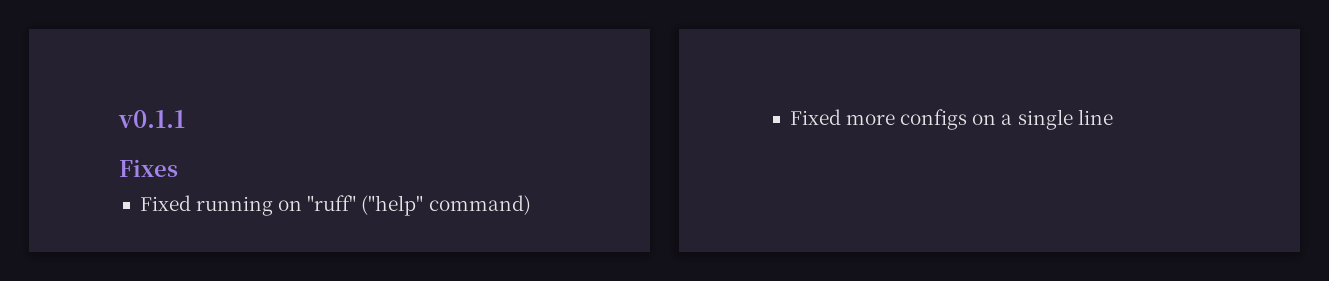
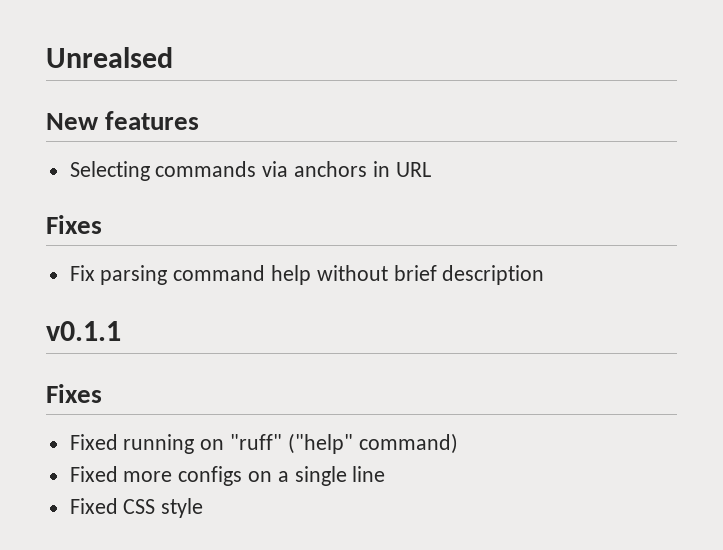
+ Unrealsed
+ New features
+ Selecting commands via anchors in URL
+ Fixes
+ Fix parsing command help without brief description
+ Fixed CSS style

